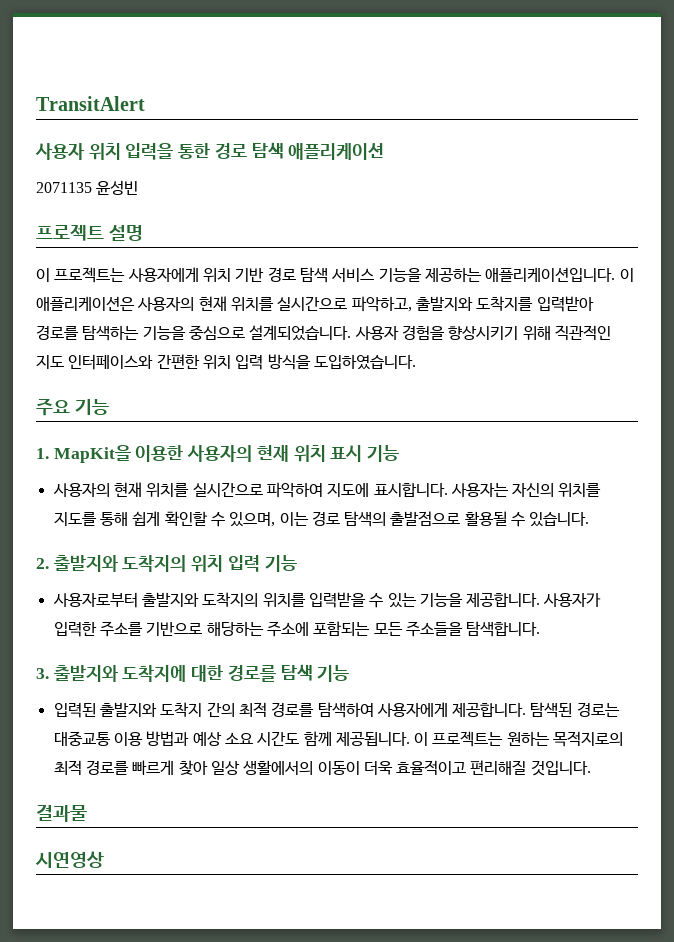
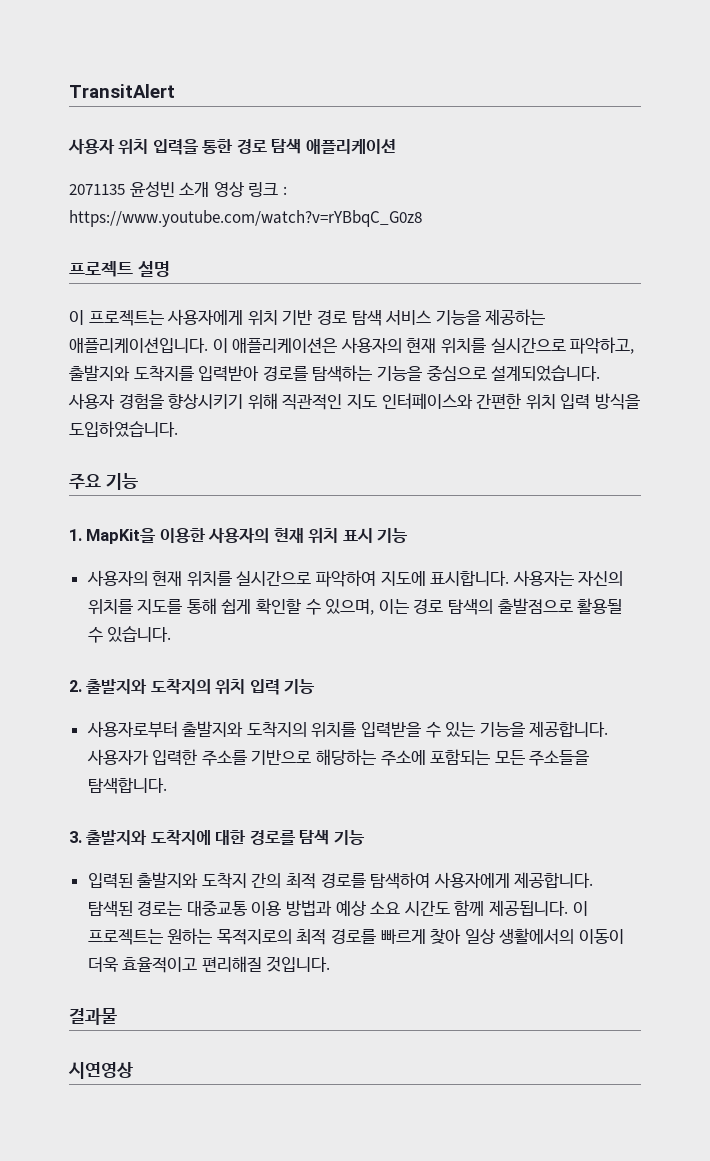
- 2071135 윤성빈
+ 2071135 윤성빈 소개 영상 링크 : https://www.youtube.com/watch?v=rYBbqC_G0z8

